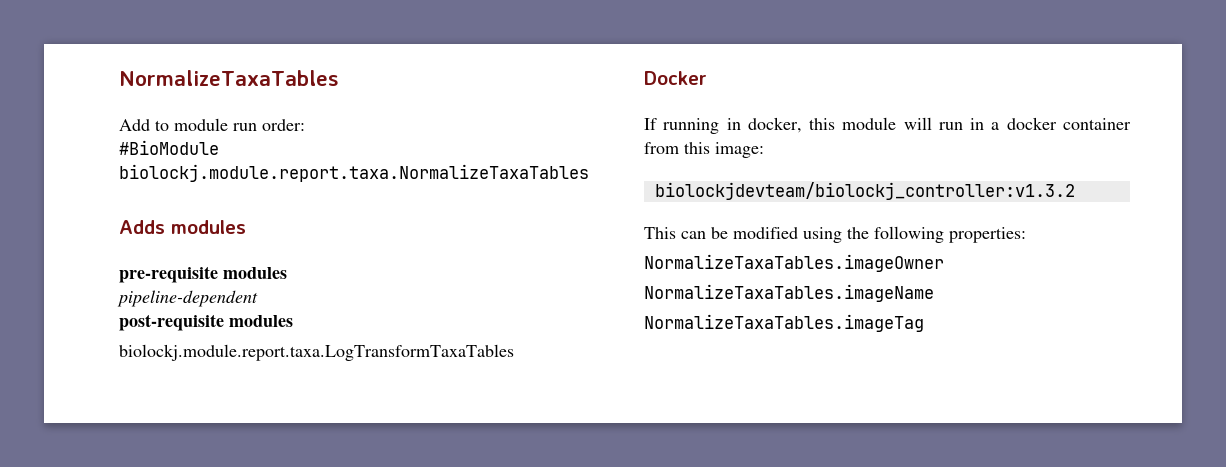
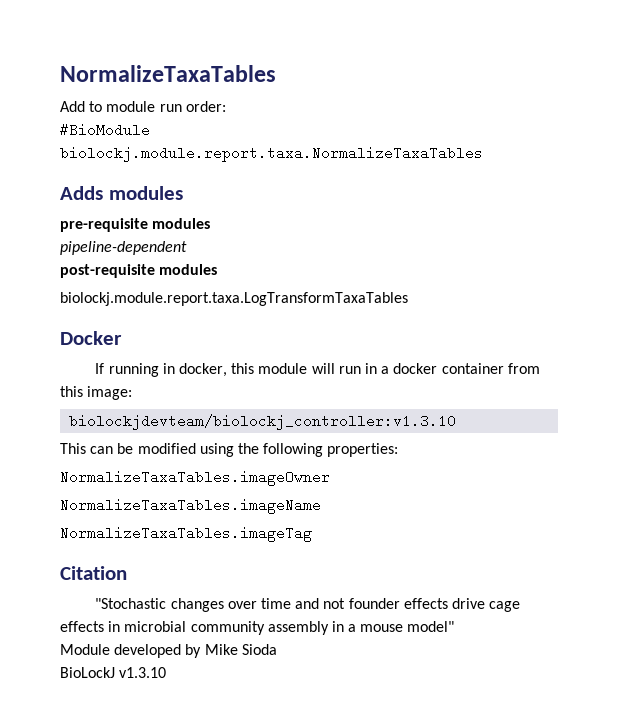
- biolockjdevteam/biolockj_controller:v1.3.2
+ biolockjdevteam/biolockj_controller:v1.3.10
+ Citation
+ "Stochastic changes over time and not founder effects drive cage effects in microbial community assembly in a mouse model"
+ Module developed by Mike Sioda
+ BioLockJ v1.3.10

